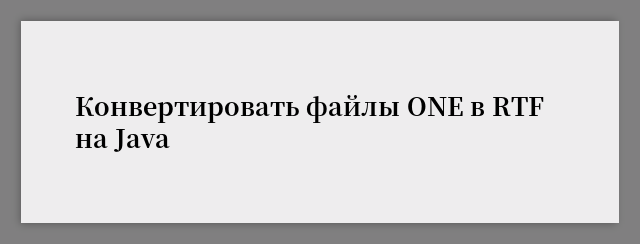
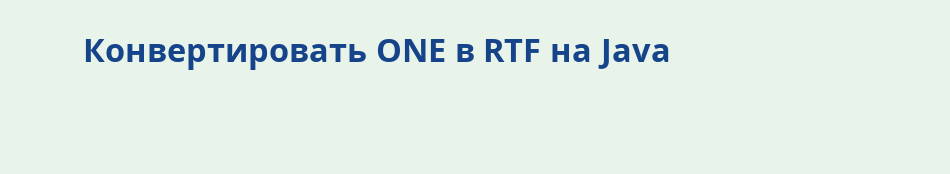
- Конвертировать файлы ONE в RTF на Java
+ Конвертировать ONE в RTF на Java

